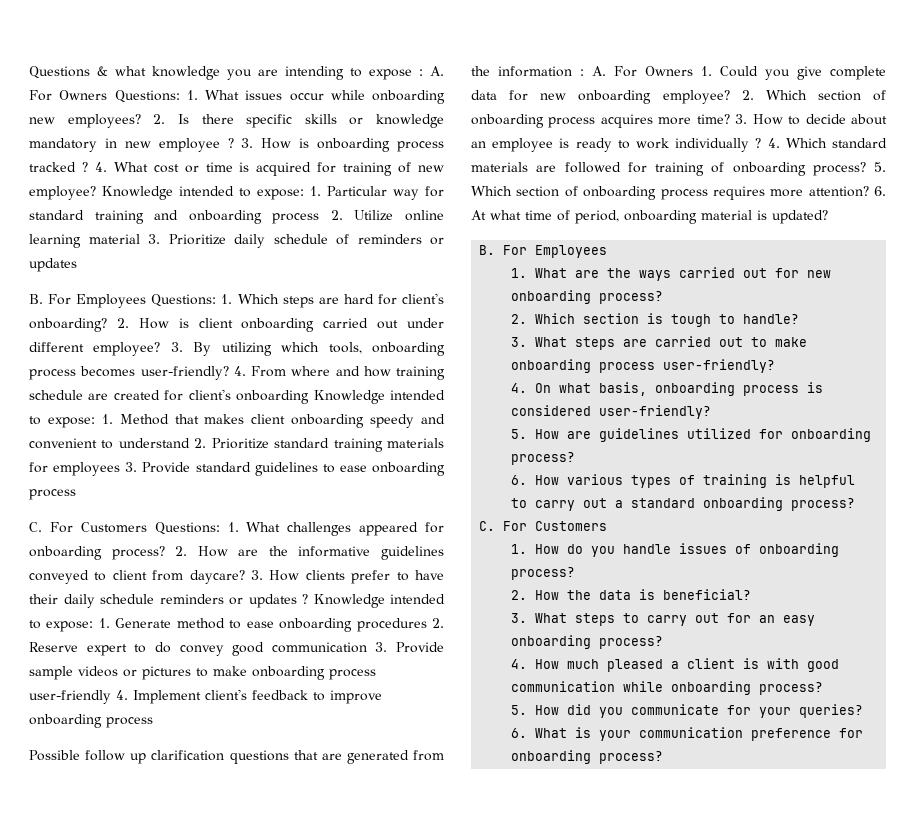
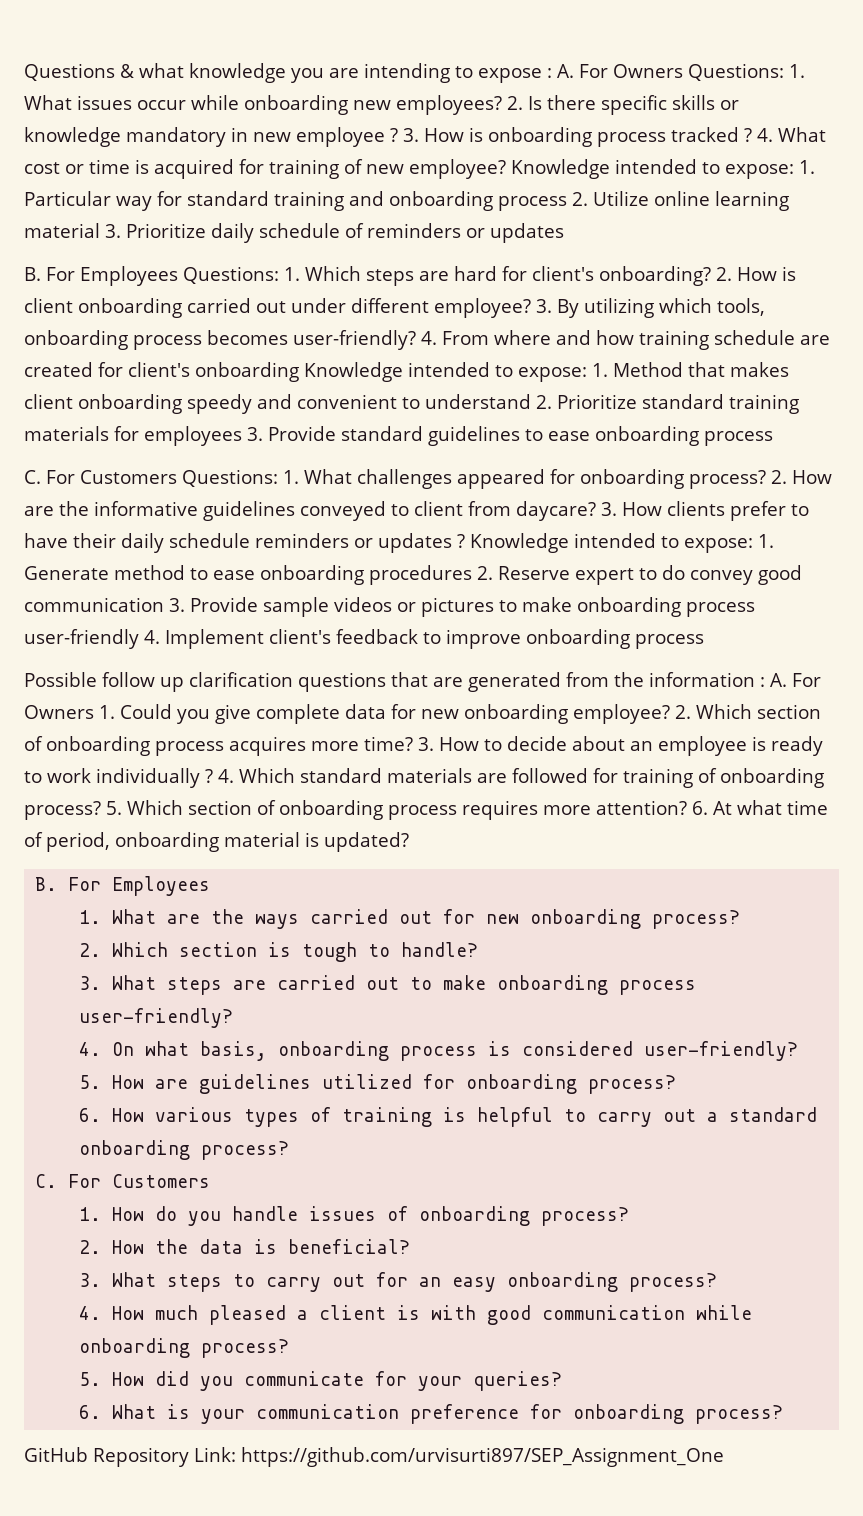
+ GitHub Repository Link: https://github.com/urvisurti897/SEP_Assignment_One

